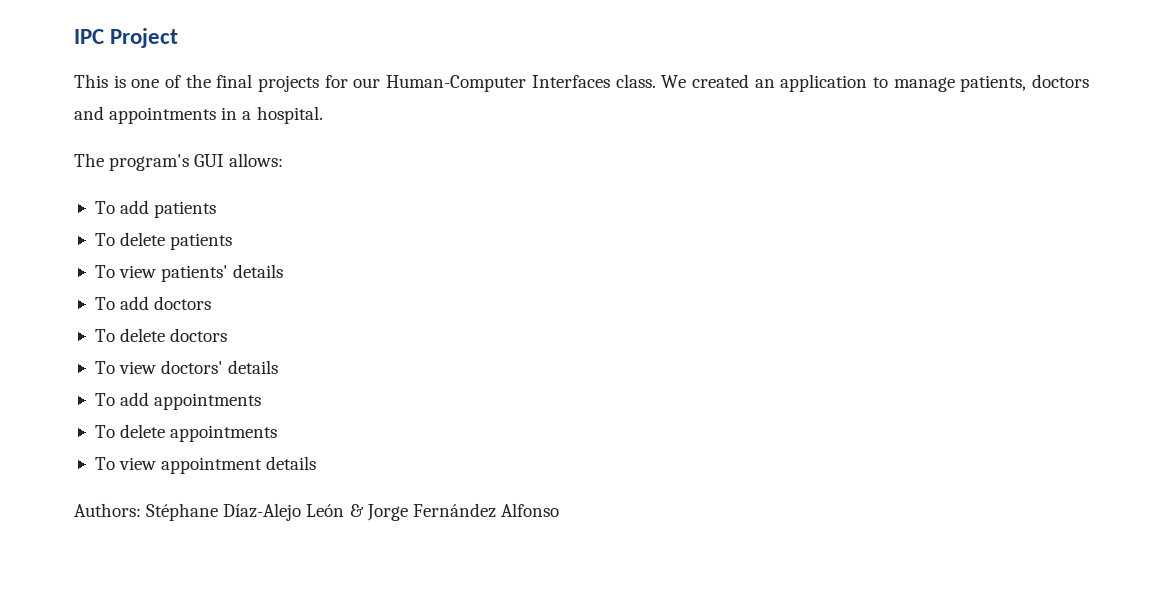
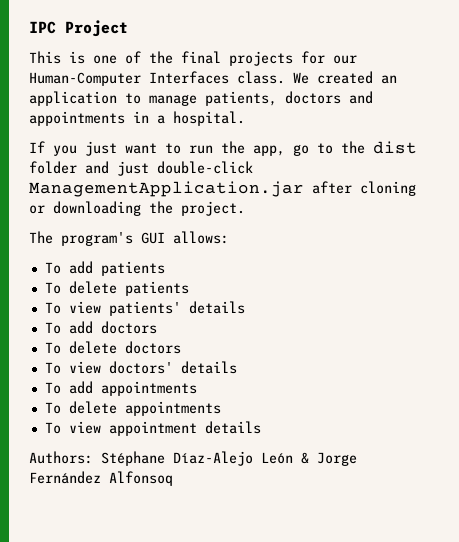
+ If you just want to run the app, go to the dist folder and just double-click ManagementApplication.jar after cloning or downloading the project.
- Authors: Stéphane Díaz-Alejo León & Jorge Fernández Alfonso
+ Authors: Stéphane Díaz-Alejo León & Jorge Fernández Alfonsoq

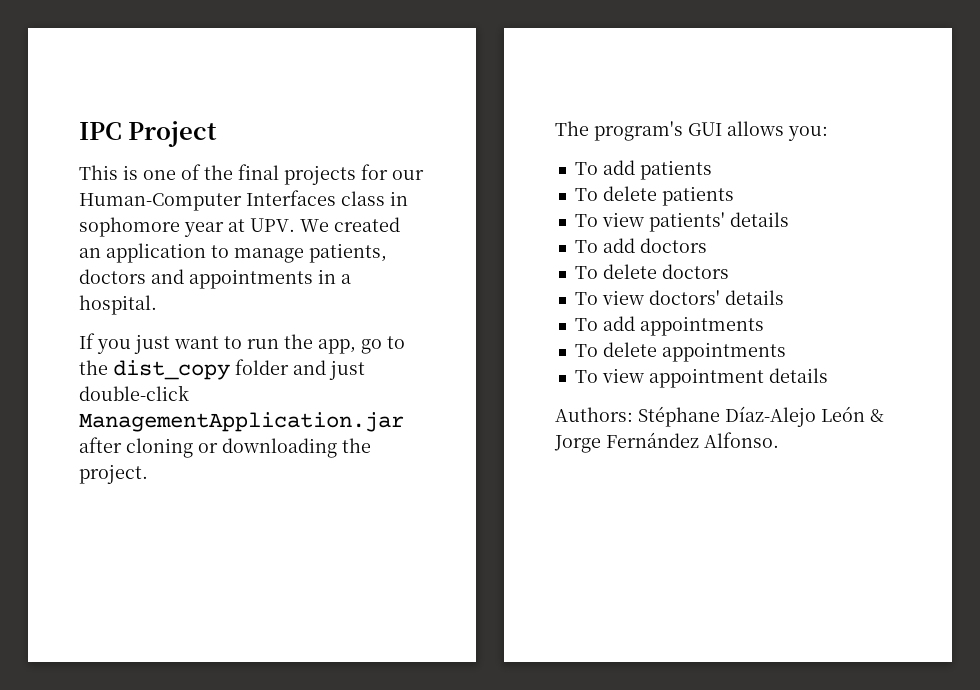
- This is one of the final projects for our Human-Computer Interfaces class. We created an application to manage patients, doctors and appointments in a hospital.
+ This is one of the final projects for our Human-Computer Interfaces class in sophomore year at UPV. We created an application to manage patients, doctors and appointments in a hospital.
- If you just want to run the app, go to the dist folder and just double-click ManagementApplication.jar after cloning or downloading the project.
+ If you just want to run the app, go to the dist_copy folder and just double-click ManagementApplication.jar after cloning or downloading the project.
- The program's GUI allows:
+ The program's GUI allows you:
- Authors: Stéphane Díaz-Alejo León & Jorge Fernández Alfonsoq
+ Authors: Stéphane Díaz-Alejo León & Jorge Fernández Alfonso.

